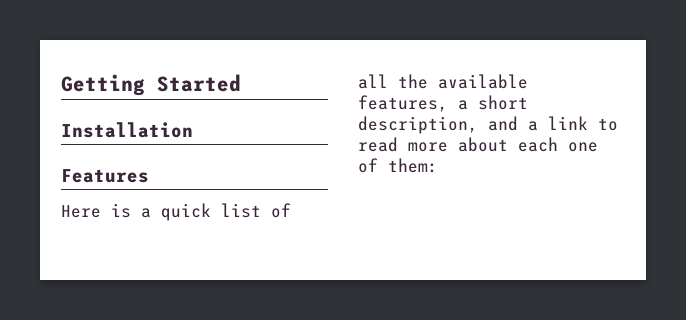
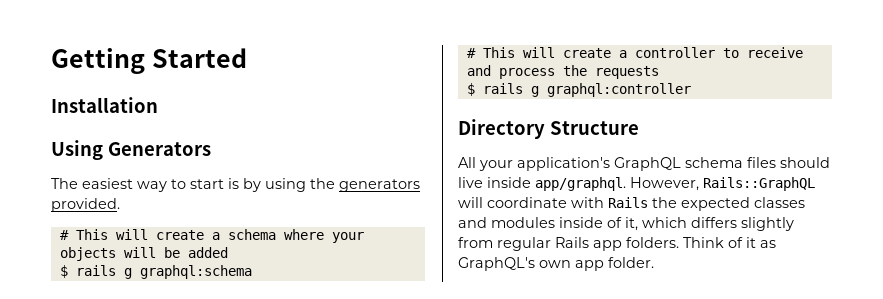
- Features
- Here is a quick list of all the available features, a short description, and a link to read more about each one of them:
+ Using Generators
+ The easiest way to start is by using the generators provided.
+ # This will create a schema where your objects will be added
+ $ rails g graphql:schema
+ # This will create a controller to receive and process the requests
+ $ rails g graphql:controller
+ Directory Structure
+ All your application's GraphQL schema files should live inside app/graphql. However, Rails::GraphQL will coordinate with Rails the expected classes and modules inside of it, which differs slightly from regular Rails app folders. Think of it as GraphQL's own app folder.

